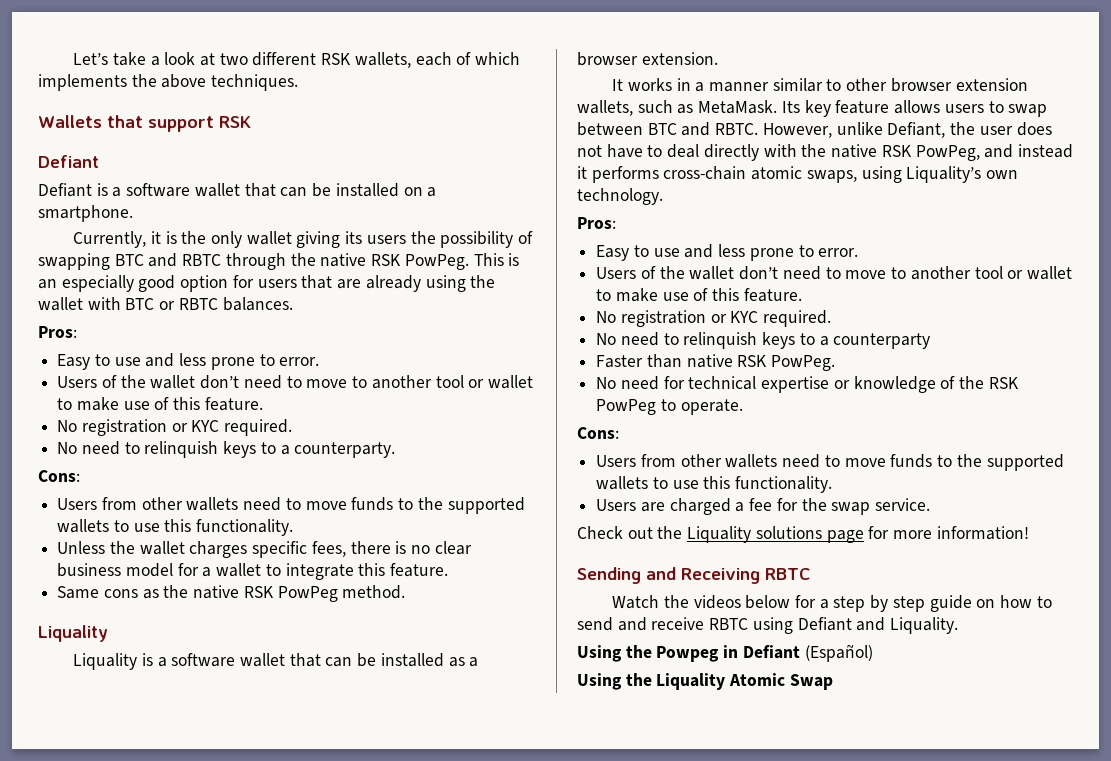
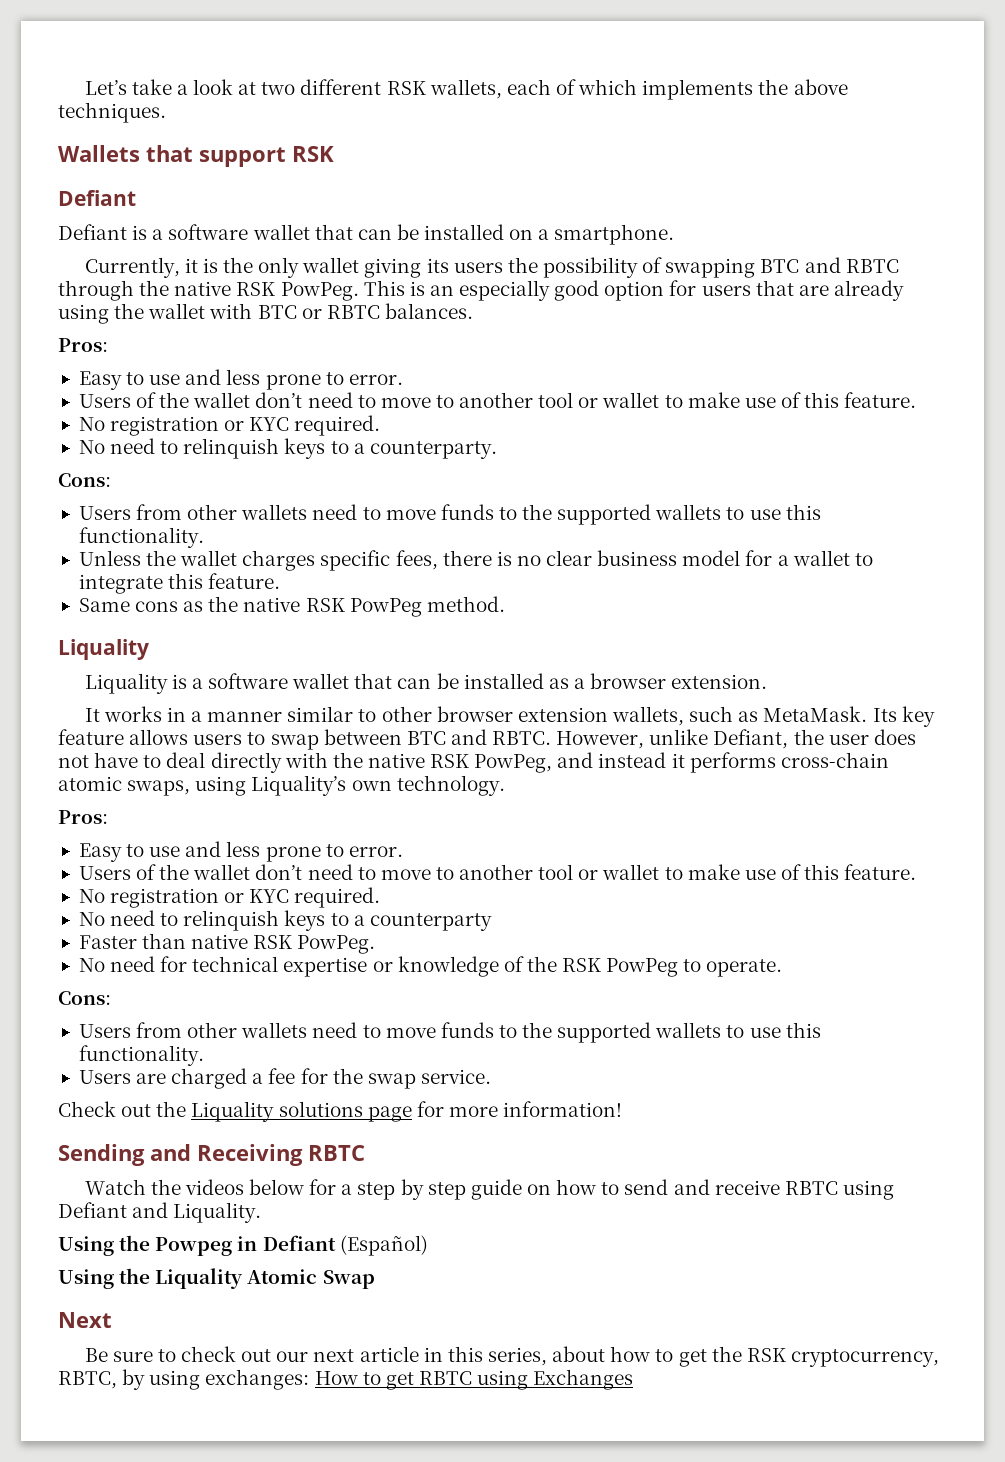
+ Next
+ Be sure to check out our next article in this series, about how to get the RSK cryptocurrency, RBTC, by using exchanges: How to get RBTC using Exchanges

